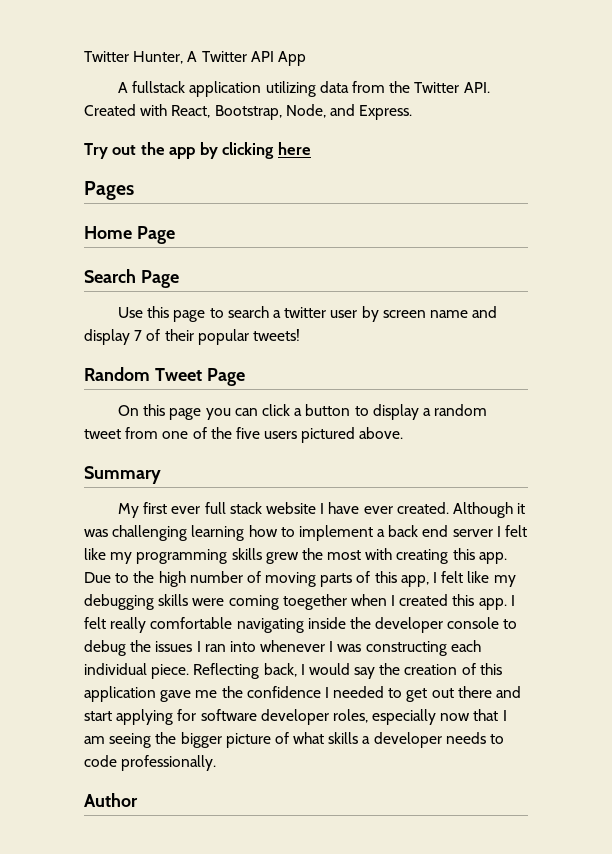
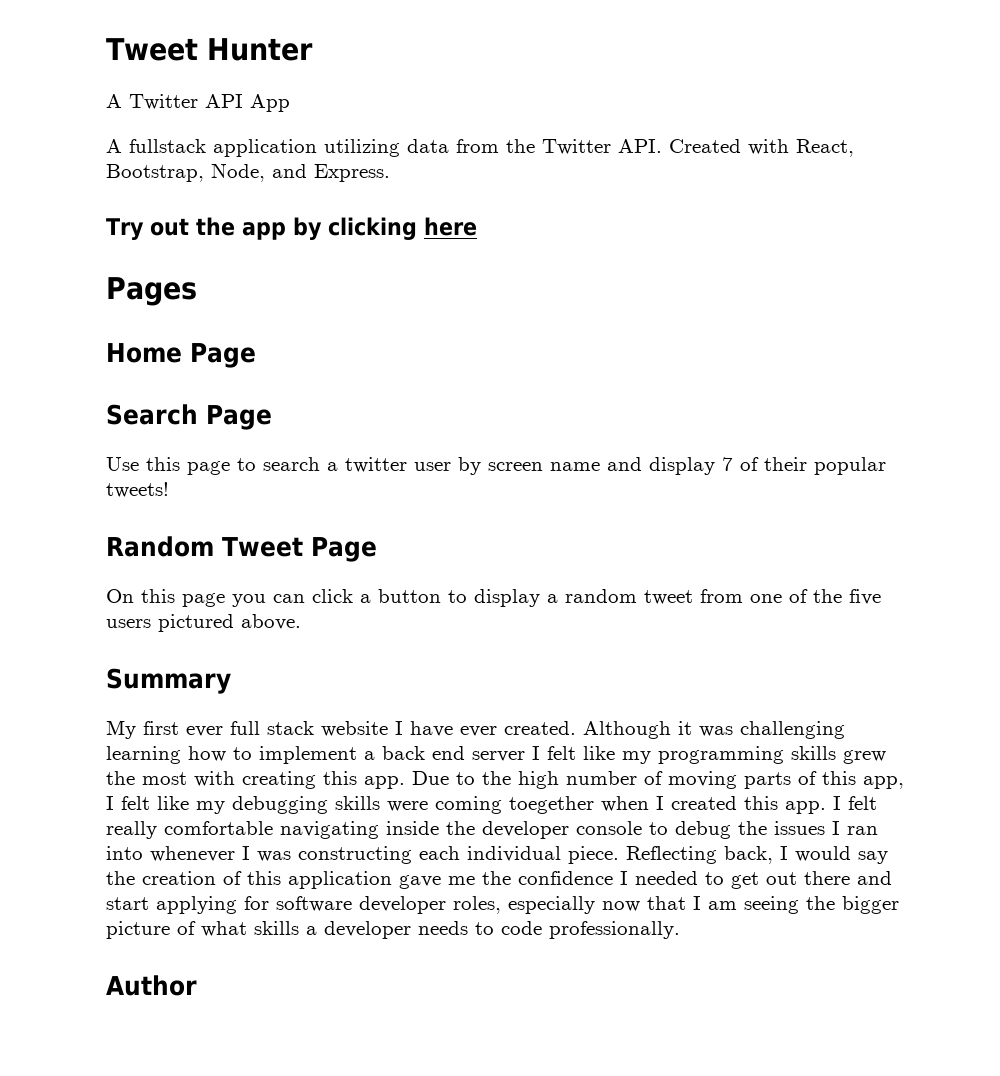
- Twitter Hunter, A Twitter API App
+ Tweet Hunter
+ A Twitter API App

